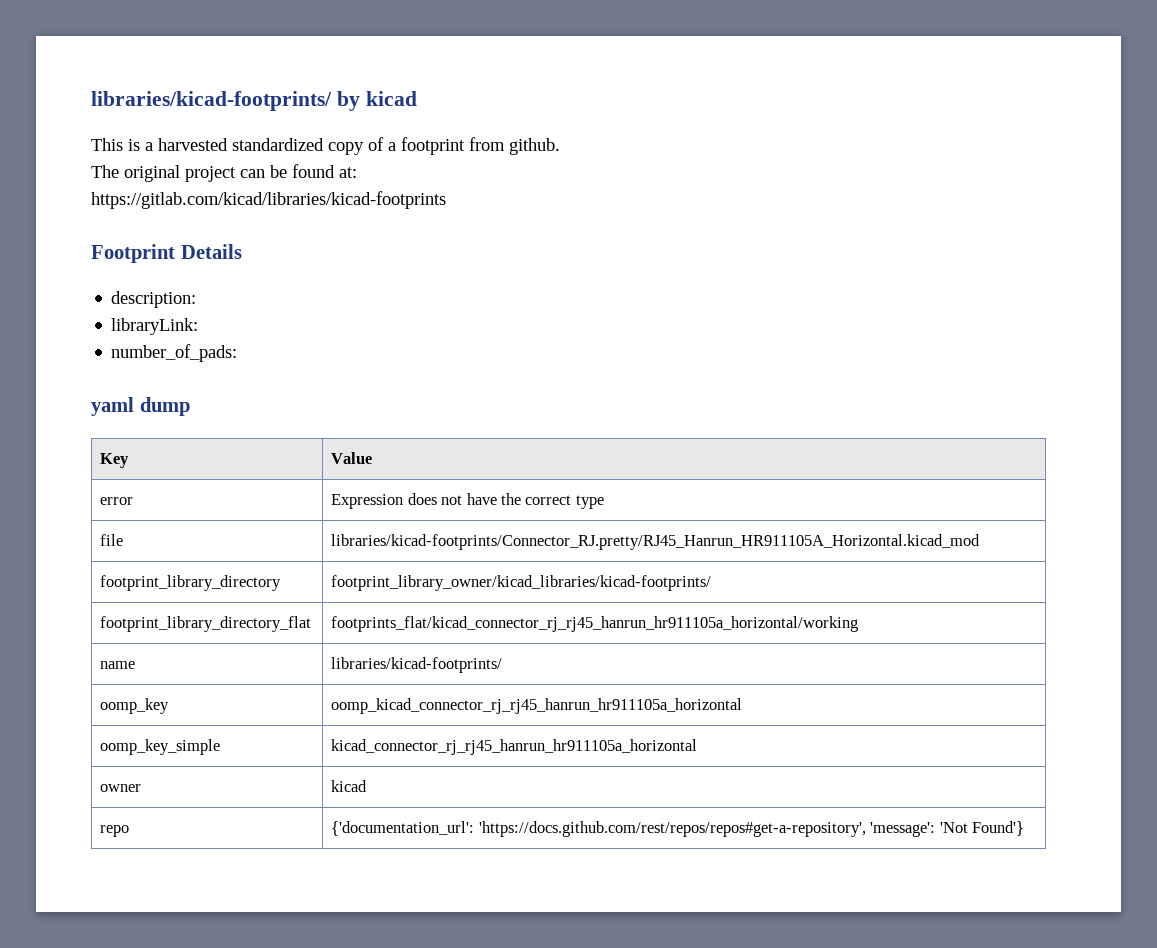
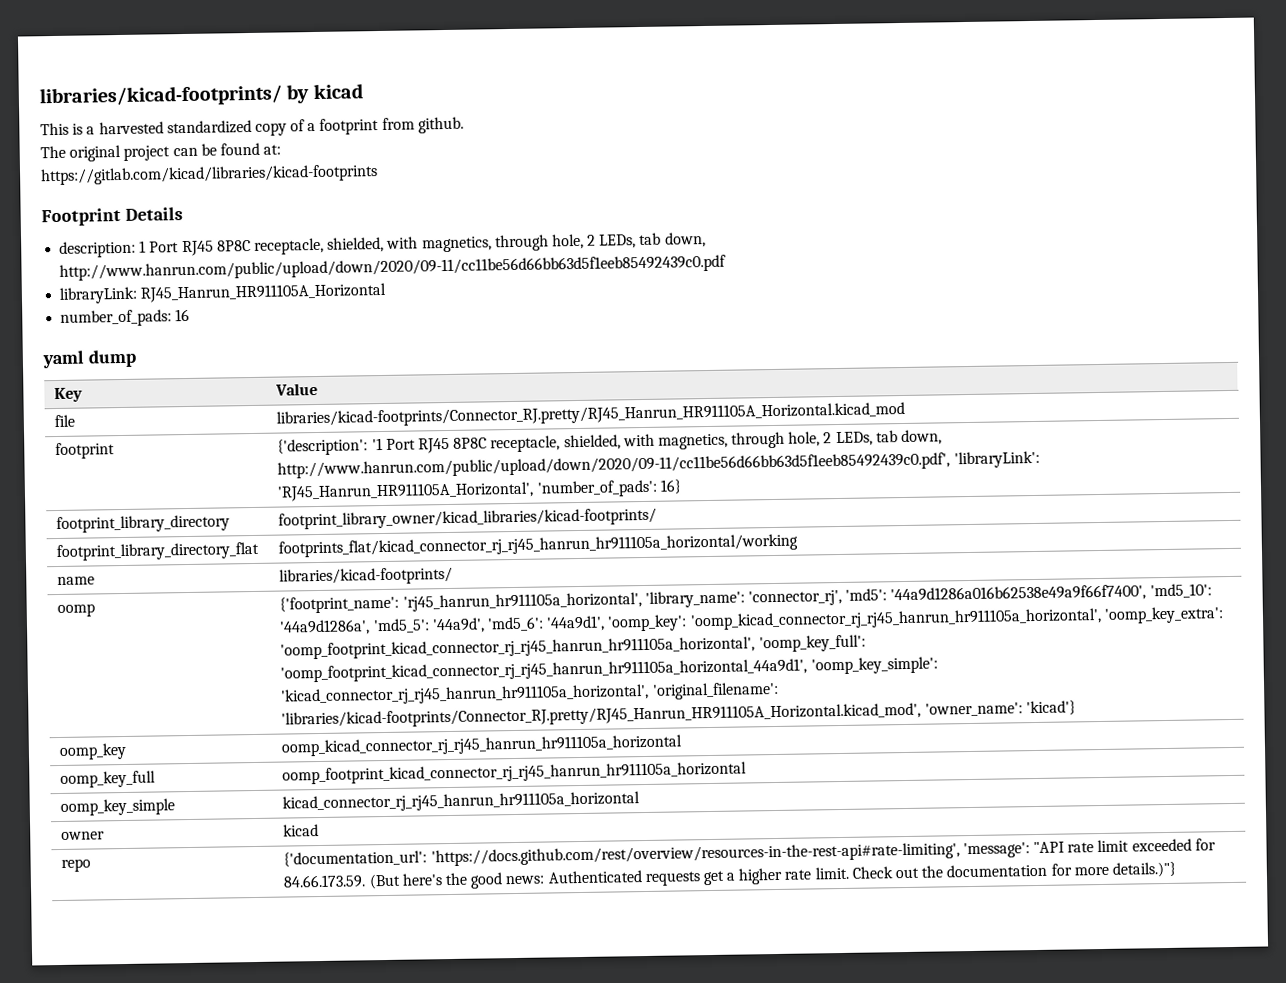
- description:
+ description: 1 Port RJ45 8P8C receptacle, shielded, with magnetics, through hole, 2 LEDs, tab down, http://www.hanrun.com/public/upload/down/2020/09-11/cc11be56d66bb63d5f1eeb85492439c0.pdf
- libraryLink:
+ libraryLink: RJ45_Hanrun_HR911105A_Horizontal
- number_of_pads:
+ number_of_pads: 16
- error | Expression does not have the correct type
  file | libraries/kicad-footprints/Connector_RJ.pretty/RJ45_Hanrun_HR911105A_Horizontal.kicad_mod
+ footprint | {'description': '1 Port RJ45 8P8C receptacle, shielded, with magnetics, through hole, 2 LEDs, tab down, http://www.hanrun.com/public/upload/down/2020/09-11/cc11be56d66bb63d5f1eeb85492439c0.pdf', 'libraryLink': 'RJ45_Hanrun_HR911105A_Horizontal', 'number_of_pads': 16}
+ oomp | {'footprint_name': 'rj45_hanrun_hr911105a_horizontal', 'library_name': 'connector_rj', 'md5': '44a9d1286a016b62538e49a9f66f7400', 'md5_10': '44a9d1286a', 'md5_5': '44a9d', 'md5_6': '44a9d1', 'oomp_key': 'oomp_kicad_connector_rj_rj45_hanrun_hr911105a_horizontal', 'oomp_key_extra': 'oomp_footprint_kicad_connector_rj_rj45_hanrun_hr911105a_horizontal', 'oomp_key_full': 'oomp_footprint_kicad_connector_rj_rj45_hanrun_hr911105a_horizontal_44a9d1', 'oomp_key_simple': 'kicad_connector_rj_rj45_hanrun_hr911105a_horizontal', 'original_filename': 'libraries/kicad-footprints/Connector_RJ.pretty/RJ45_Hanrun_HR911105A_Horizontal.kicad_mod', 'owner_name': 'kicad'}
+ oomp_key_full | oomp_footprint_kicad_connector_rj_rj45_hanrun_hr911105a_horizontal
- repo | {'documentation_url': 'https://docs.github.com/rest/repos/repos#get-a-repository', 'message': 'Not Found'}
+ repo | {'documentation_url': 'https://docs.github.com/rest/overview/resources-in-the-rest-api#rate-limiting', 'message': "API rate limit exceeded for 84.66.173.59. (But here's the good news: Authenticated requests get a higher rate limit. Check out the documentation for more details.)"}

